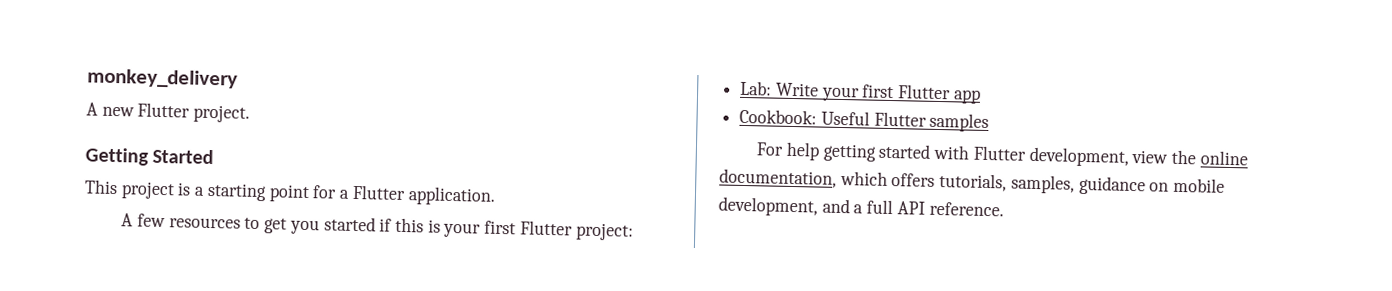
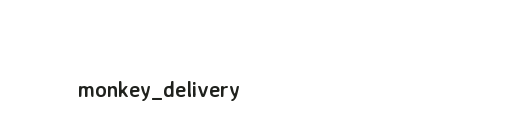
- A new Flutter project.
- Getting Started
- This project is a starting point for a Flutter application.
- A few resources to get you started if this is your first Flutter project:
- Lab: Write your first Flutter app
- Cookbook: Useful Flutter samples
- For help getting started with Flutter development, view the online documentation, which offers tutorials, samples, guidance on mobile development, and a full API reference.

